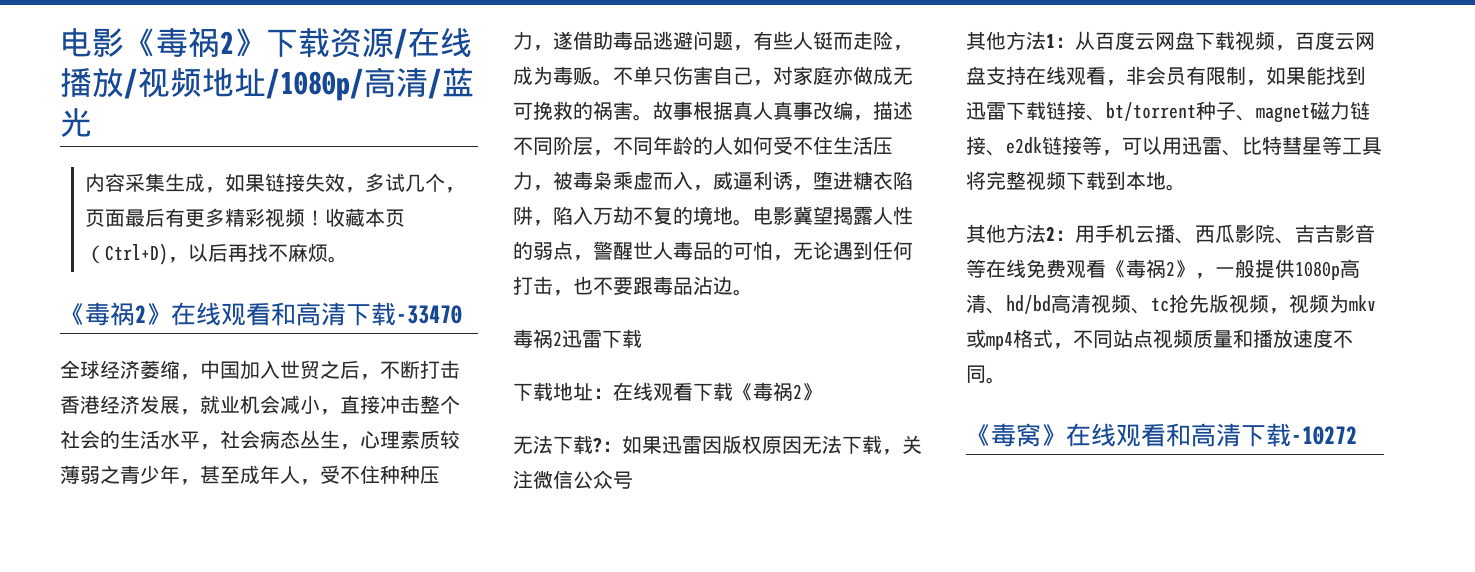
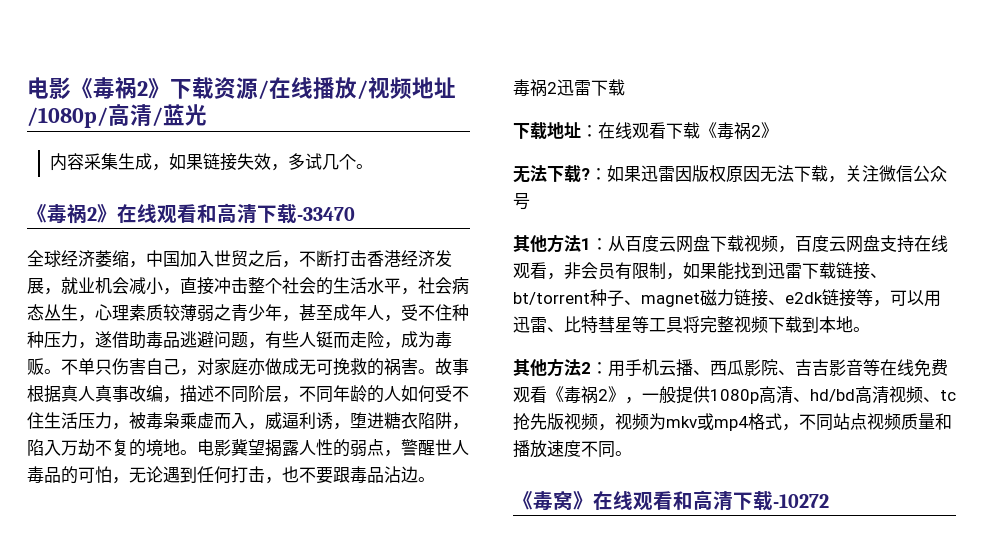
- 内容采集生成，如果链接失效，多试几个，页面最后有更多精彩视频！收藏本页（Ctrl+D)，以后再找不麻烦。
+ 内容采集生成，如果链接失效，多试几个。

